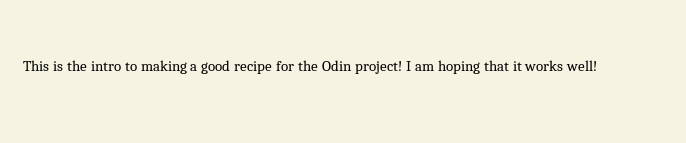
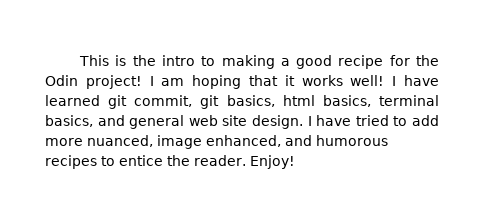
+ I have learned git commit, git basics, html basics, terminal basics, and general web site design. I have tried to add more nuanced, image enhanced, and humorous recipes to entice the reader. Enjoy!

